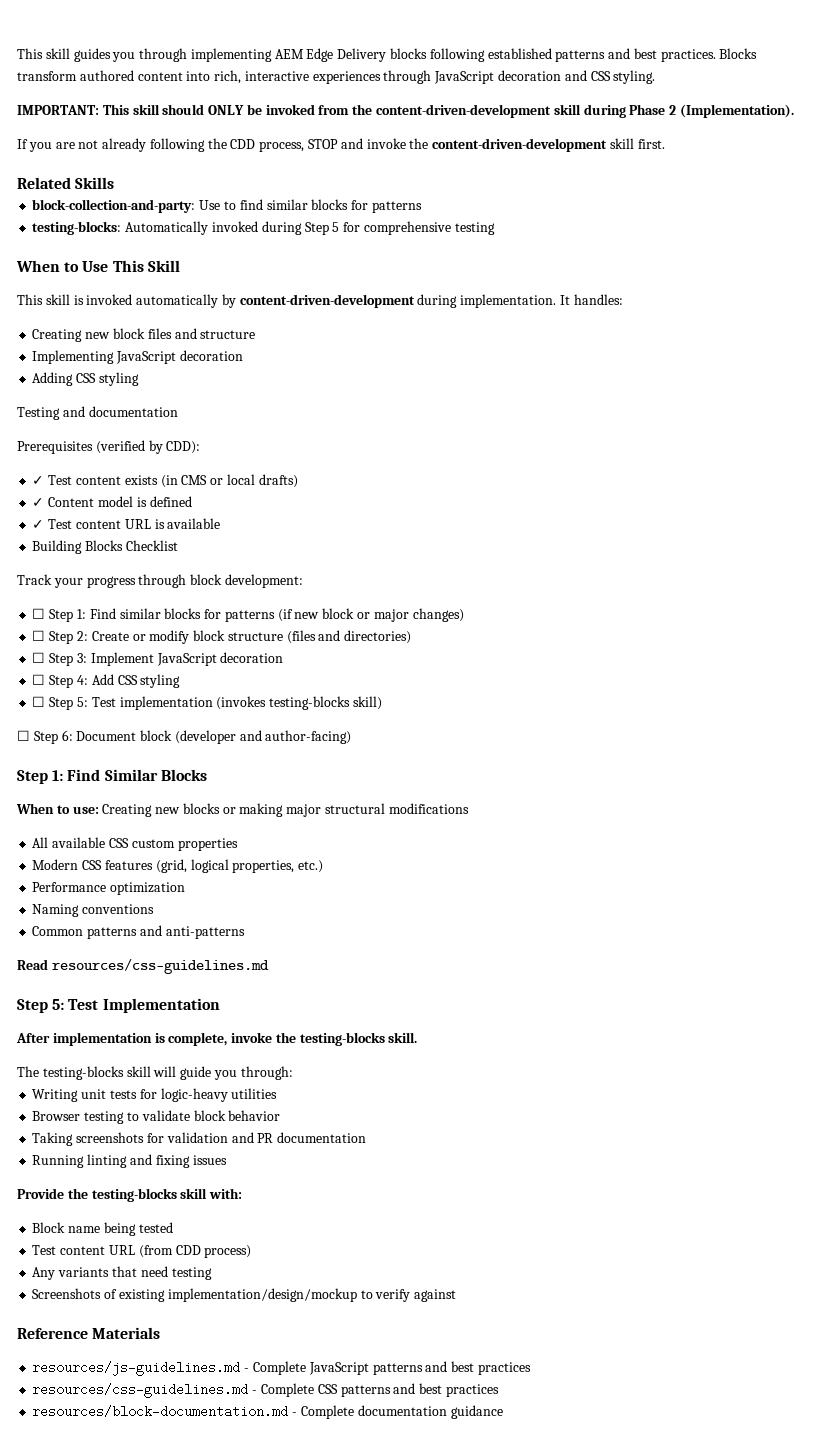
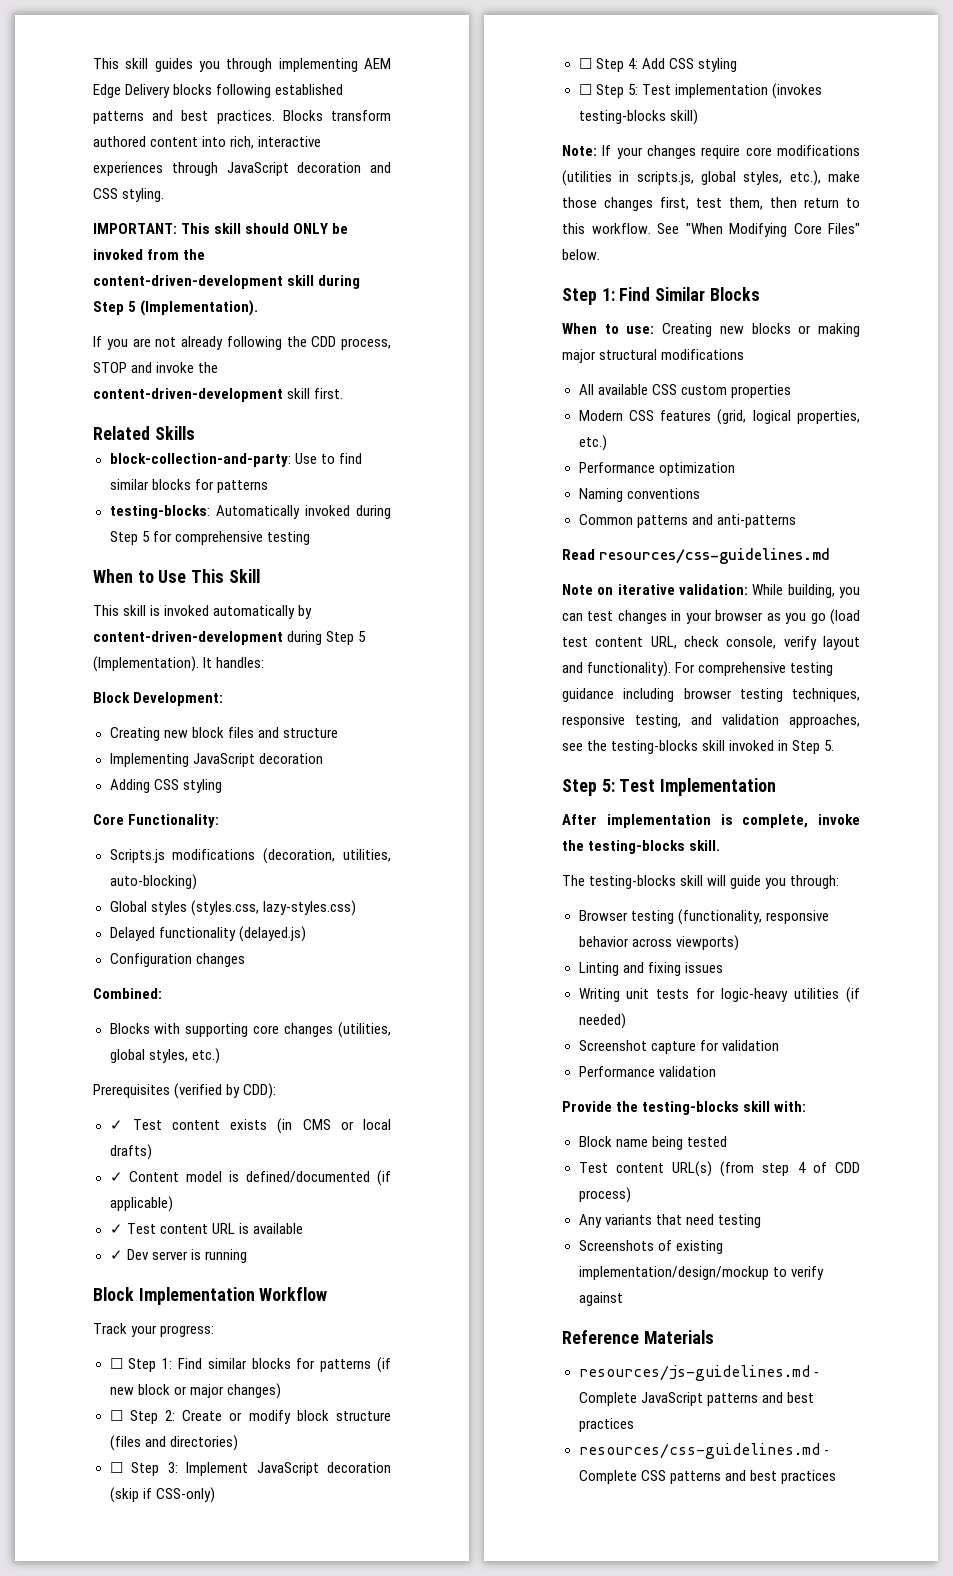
- IMPORTANT: This skill should ONLY be invoked from the content-driven-development skill during Phase 2 (Implementation).
+ IMPORTANT: This skill should ONLY be invoked from the content-driven-development skill during Step 5 (Implementation).
- This skill is invoked automatically by content-driven-development during implementation.
+ This skill is invoked automatically by content-driven-development during Step 5 (Implementation).
+ Block Development:
- Testing and documentation
+ Core Functionality:
+ Scripts.js modifications (decoration, utilities, auto-blocking)
+ Global styles (styles.css, lazy-styles.css)
+ Delayed functionality (delayed.js)
+ Configuration changes
+ Combined:
+ Blocks with supporting core changes (utilities, global styles, etc.)
- ✓ Content model is defined
+ ✓ Content model is defined/documented (if applicable)
- Building Blocks Checklist
- Track your progress through block development:
+ ✓ Dev server is running
+ Block Implementation Workflow
+ Track your progress:
- ☐ Step 3: Implement JavaScript decoration
+ ☐ Step 3: Implement JavaScript decoration (skip if CSS-only)
- ☐ Step 6: Document block (developer and author-facing)
+ Note: If your changes require core modifications (utilities in scripts.js, global styles, etc.), make those changes first, test them, then return to this workflow. See "When Modifying Core Files" below.
+ Note on iterative validation: While building, you can test changes in your browser as you go (load test content URL, check console, verify layout and functionality). For comprehensive testing guidance including browser testing techniques, responsive testing, and validation approaches, see the testing-blocks skill invoked in Step 5.
+ Browser testing (functionality, responsive behavior across viewports)
+ Linting and fixing issues
- Writing unit tests for logic-heavy utilities
- Browser testing to validate block behavior
- Taking screenshots for validation and PR documentation
- Running linting and fixing issues
+ Writing unit tests for logic-heavy utilities (if needed)
+ Screenshot capture for validation
+ Performance validation
- Test content URL (from CDD process)
+ Test content URL(s) (from step 4 of CDD process)
- resources/block-documentation.md - Complete documentation guidance

